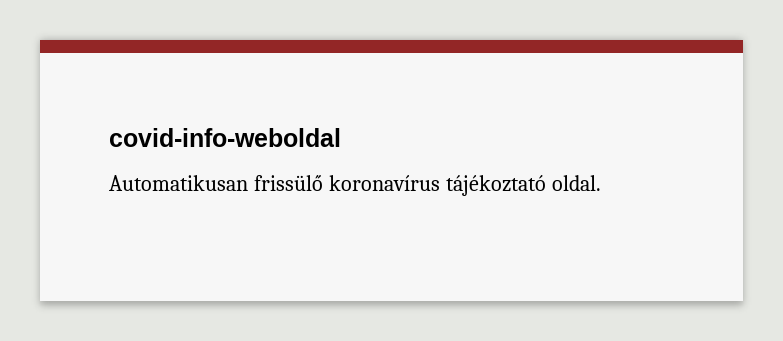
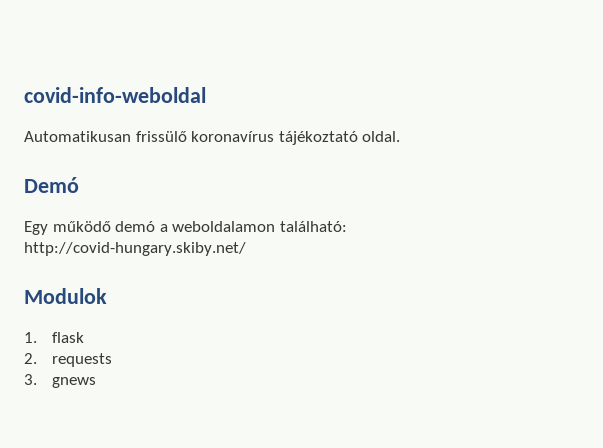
+ Demó
+ Egy működő demó a weboldalamon található: http://covid-hungary.skiby.net/
+ Modulok
+ 1. flask
+ 2. requests
+ 3. gnews

